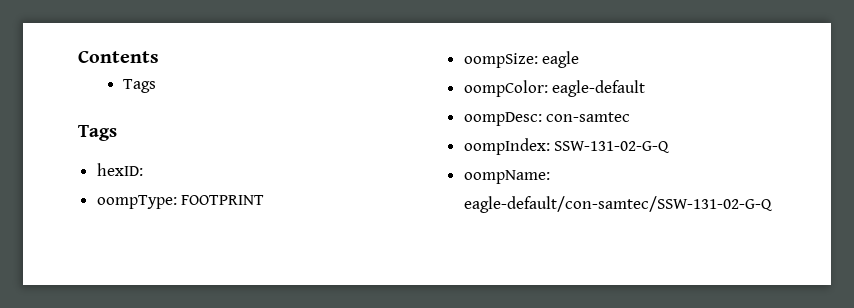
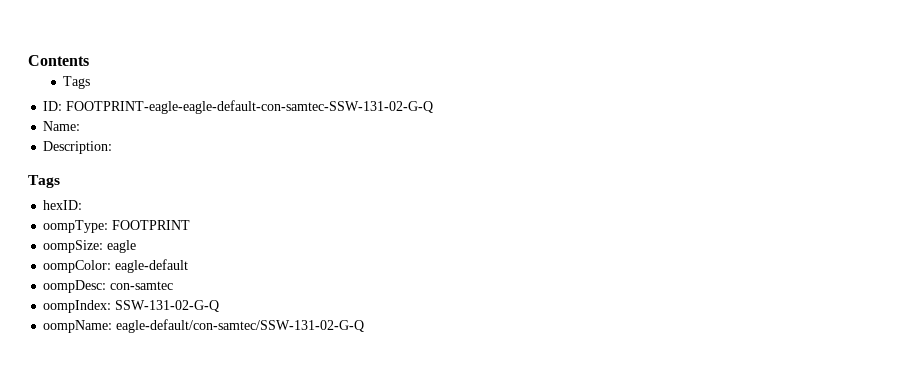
+ ID: FOOTPRINT-eagle-eagle-default-con-samtec-SSW-131-02-G-Q
+ Name:
+ Description:

